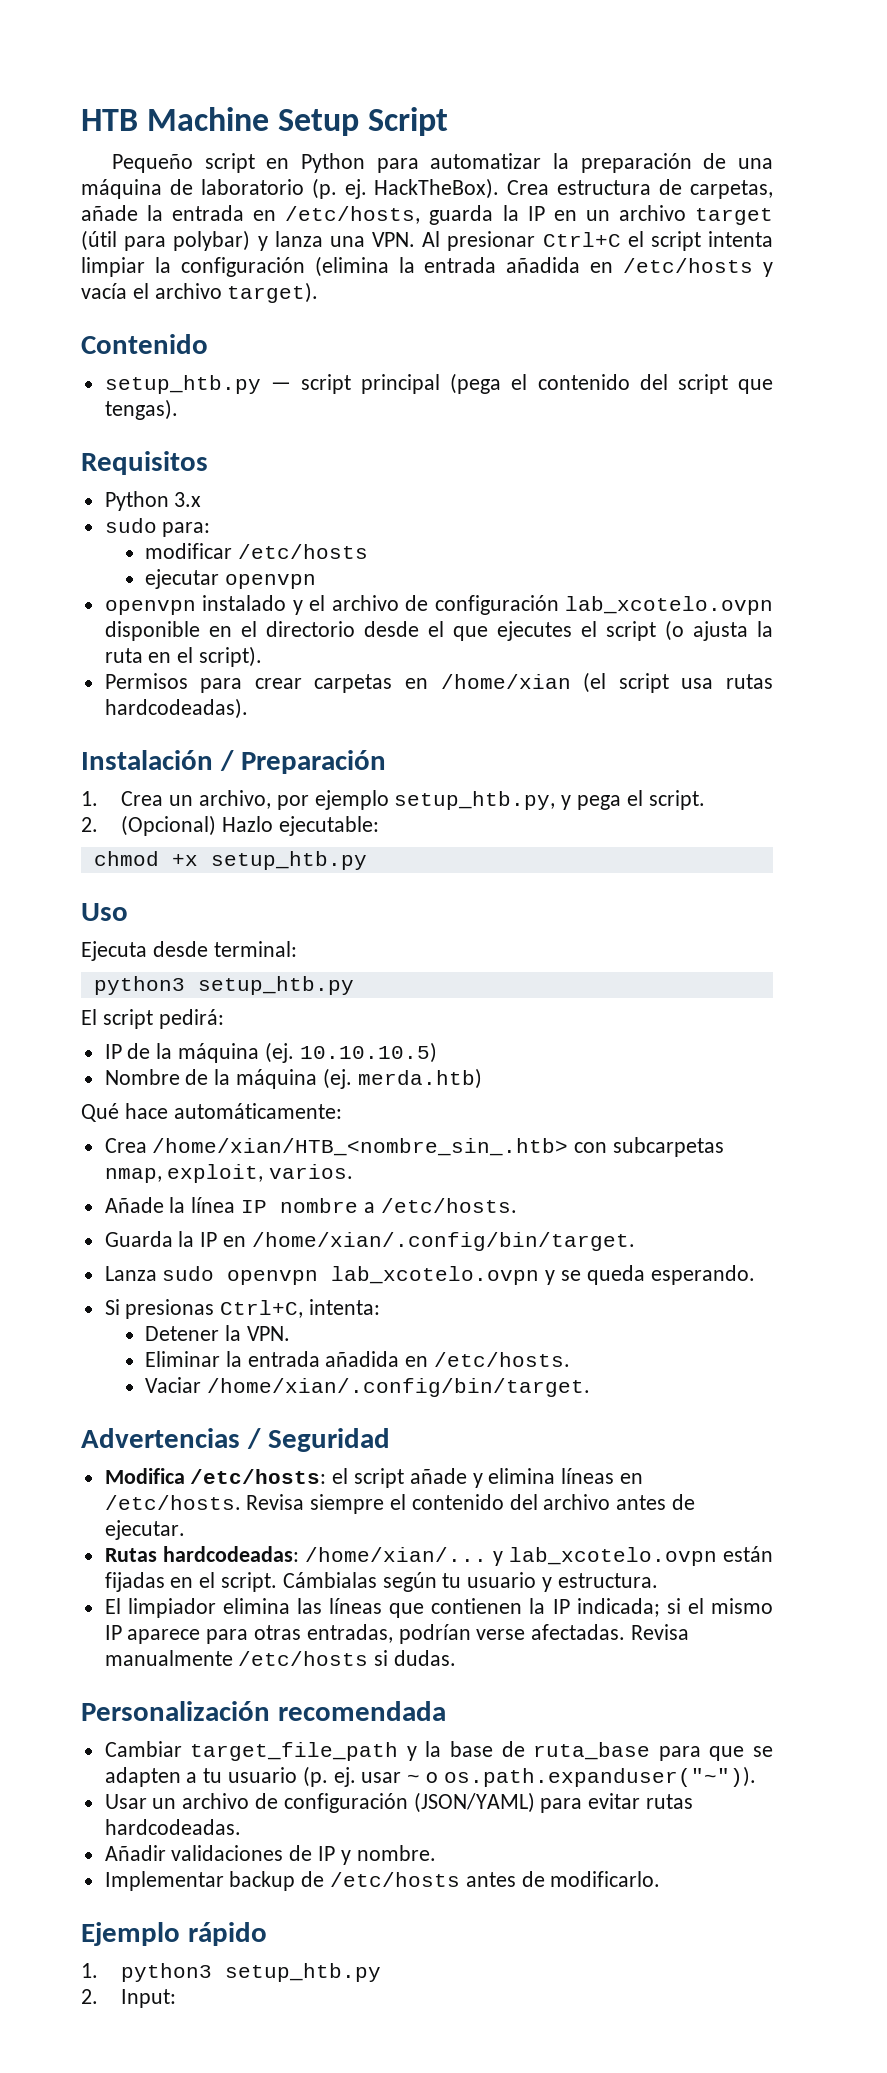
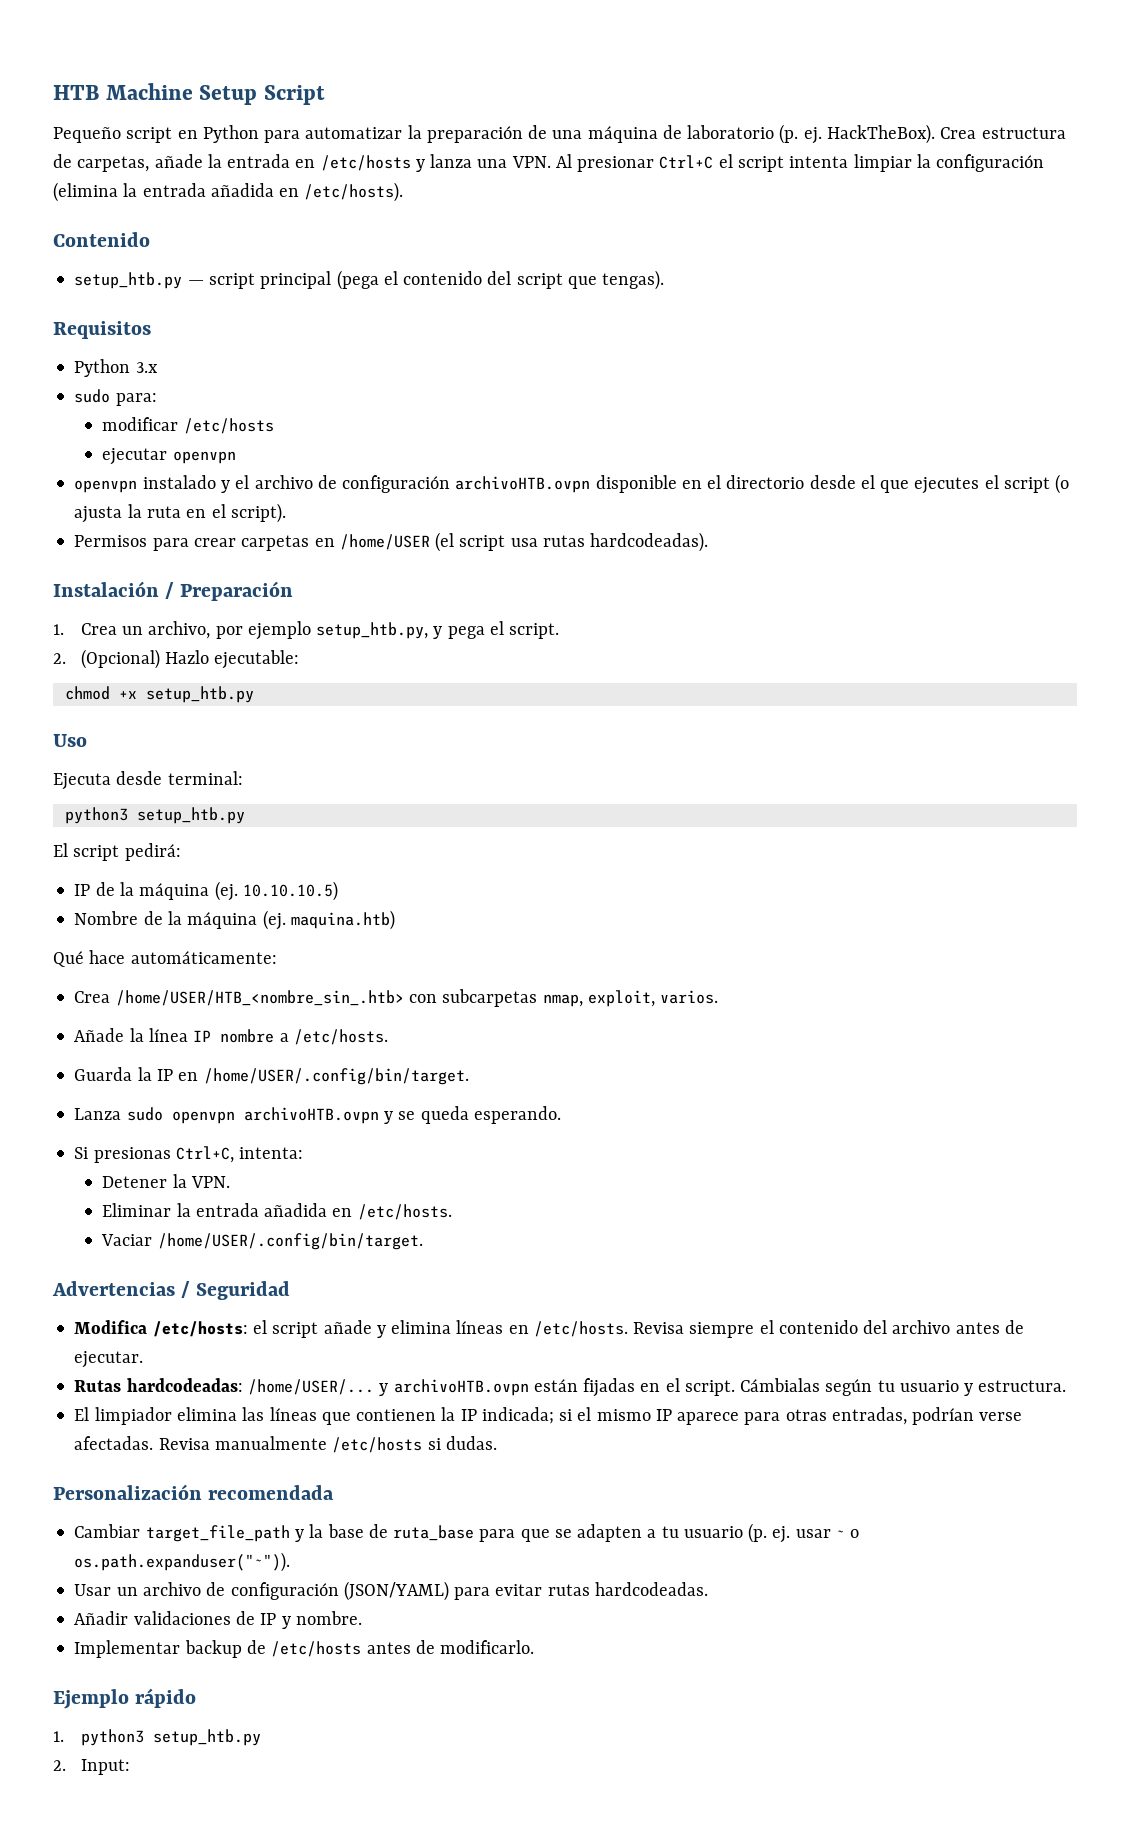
- Crea estructura de carpetas, añade la entrada en /etc/hosts, guarda la IP en un archivo target (útil para polybar) y lanza una VPN. Al presionar Ctrl+C el script intenta limpiar la configuración (elimina la entrada añadida en /etc/hosts y vacía el archivo target).
+ Crea estructura de carpetas, añade la entrada en /etc/hosts y lanza una VPN. Al presionar Ctrl+C el script intenta limpiar la configuración (elimina la entrada añadida en /etc/hosts).
- openvpn instalado y el archivo de configuración lab_xcotelo.ovpn disponible en el directorio desde el que ejecutes el script (o ajusta la ruta en el script).
+ openvpn instalado y el archivo de configuración archivoHTB.ovpn disponible en el directorio desde el que ejecutes el script (o ajusta la ruta en el script).
- Permisos para crear carpetas en /home/xian (el script usa rutas hardcodeadas).
+ Permisos para crear carpetas en /home/USER (el script usa rutas hardcodeadas).
- Nombre de la máquina (ej. merda.htb)
+ Nombre de la máquina (ej. maquina.htb)
- Crea /home/xian/HTB_<nombre_sin_.htb> con subcarpetas nmap, exploit, varios.
+ Crea /home/USER/HTB_<nombre_sin_.htb> con subcarpetas nmap, exploit, varios.
- Guarda la IP en /home/xian/.config/bin/target.
+ Guarda la IP en /home/USER/.config/bin/target.
- Lanza sudo openvpn lab_xcotelo.ovpn y se queda esperando.
+ Lanza sudo openvpn archivoHTB.ovpn y se queda esperando.
- Vaciar /home/xian/.config/bin/target.
+ Vaciar /home/USER/.config/bin/target.
- Rutas hardcodeadas: /home/xian/... y lab_xcotelo.ovpn están fijadas en el script.
+ Rutas hardcodeadas: /home/USER/... y archivoHTB.ovpn están fijadas en el script.

